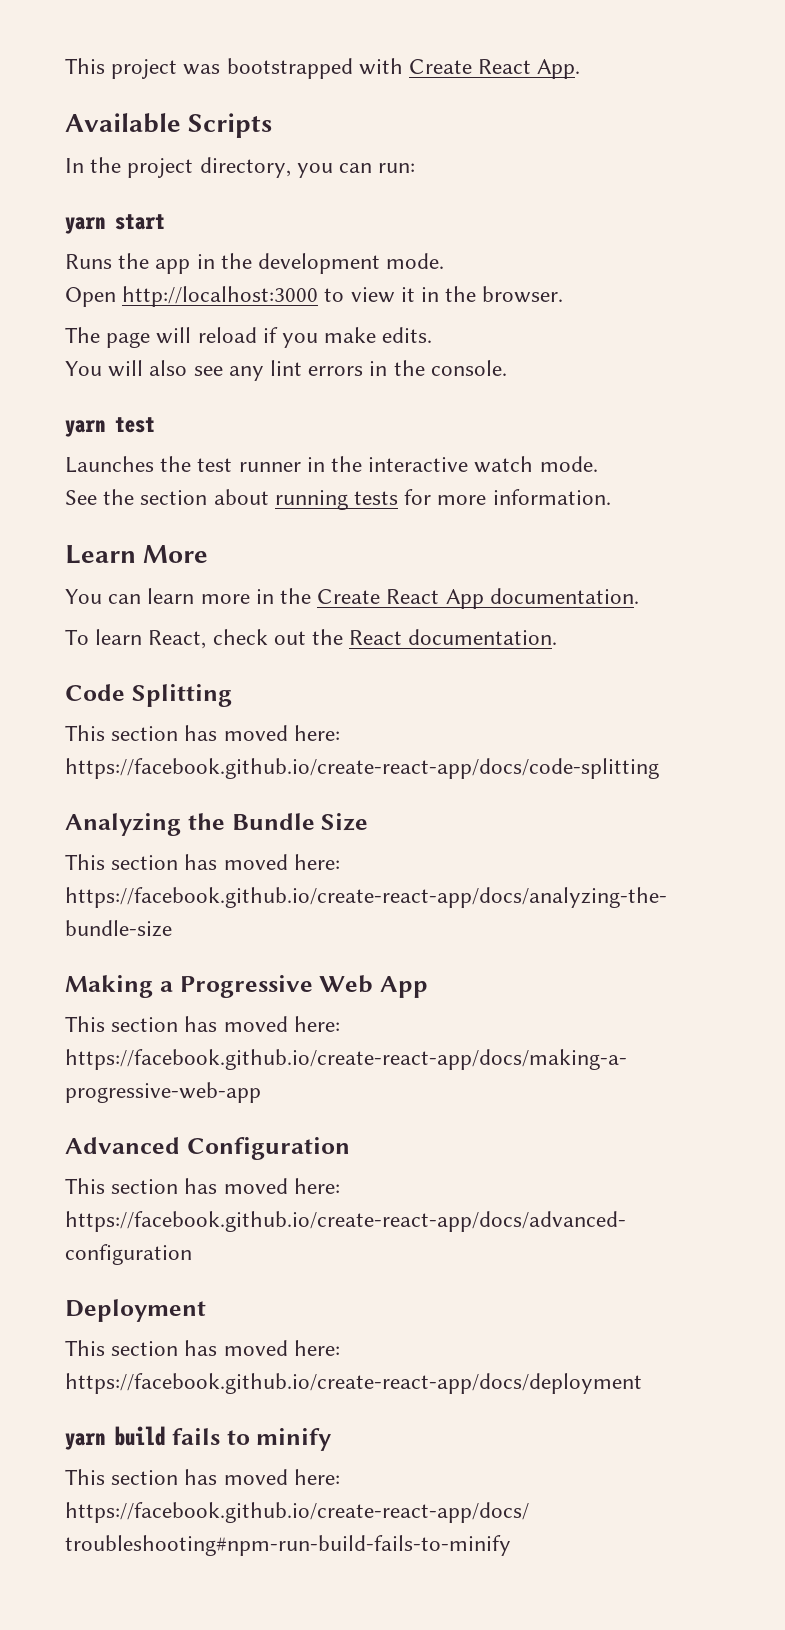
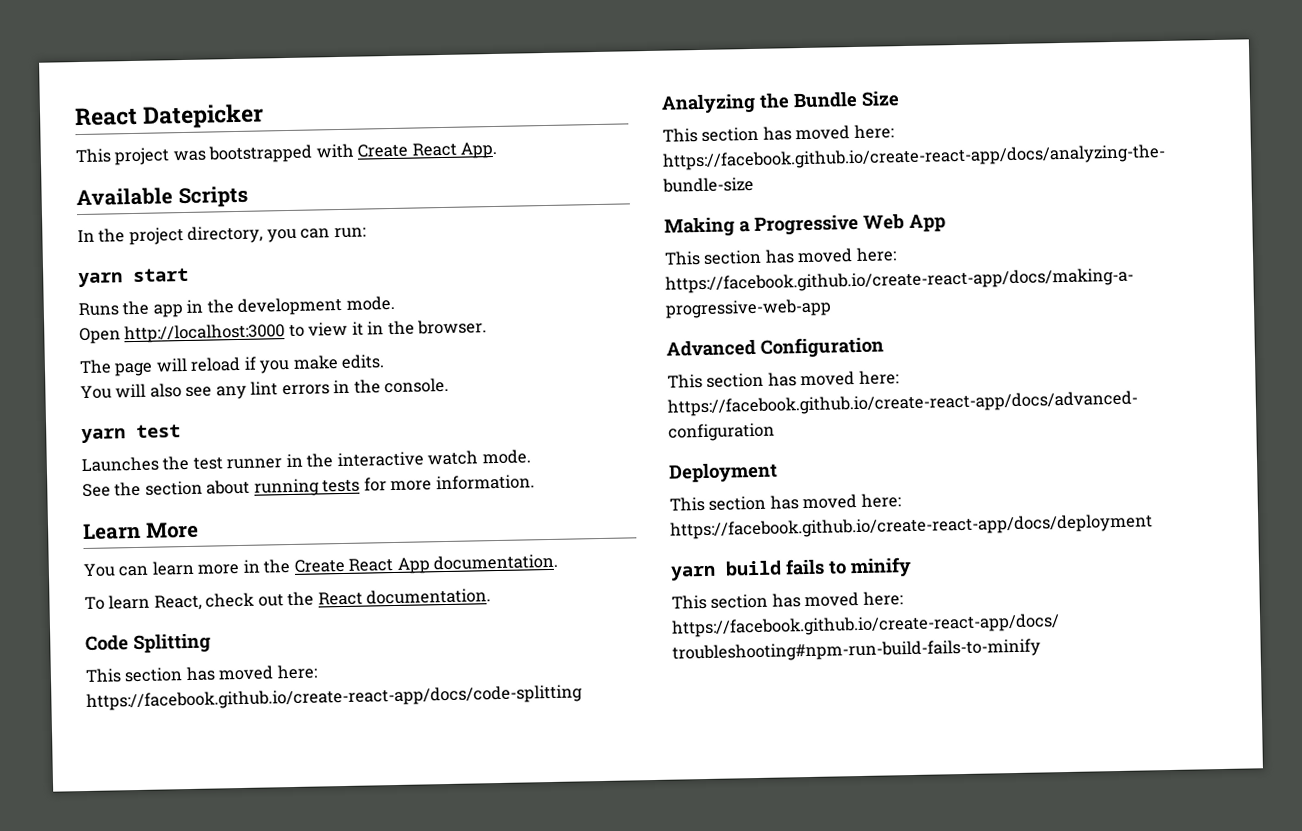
+ React Datepicker

